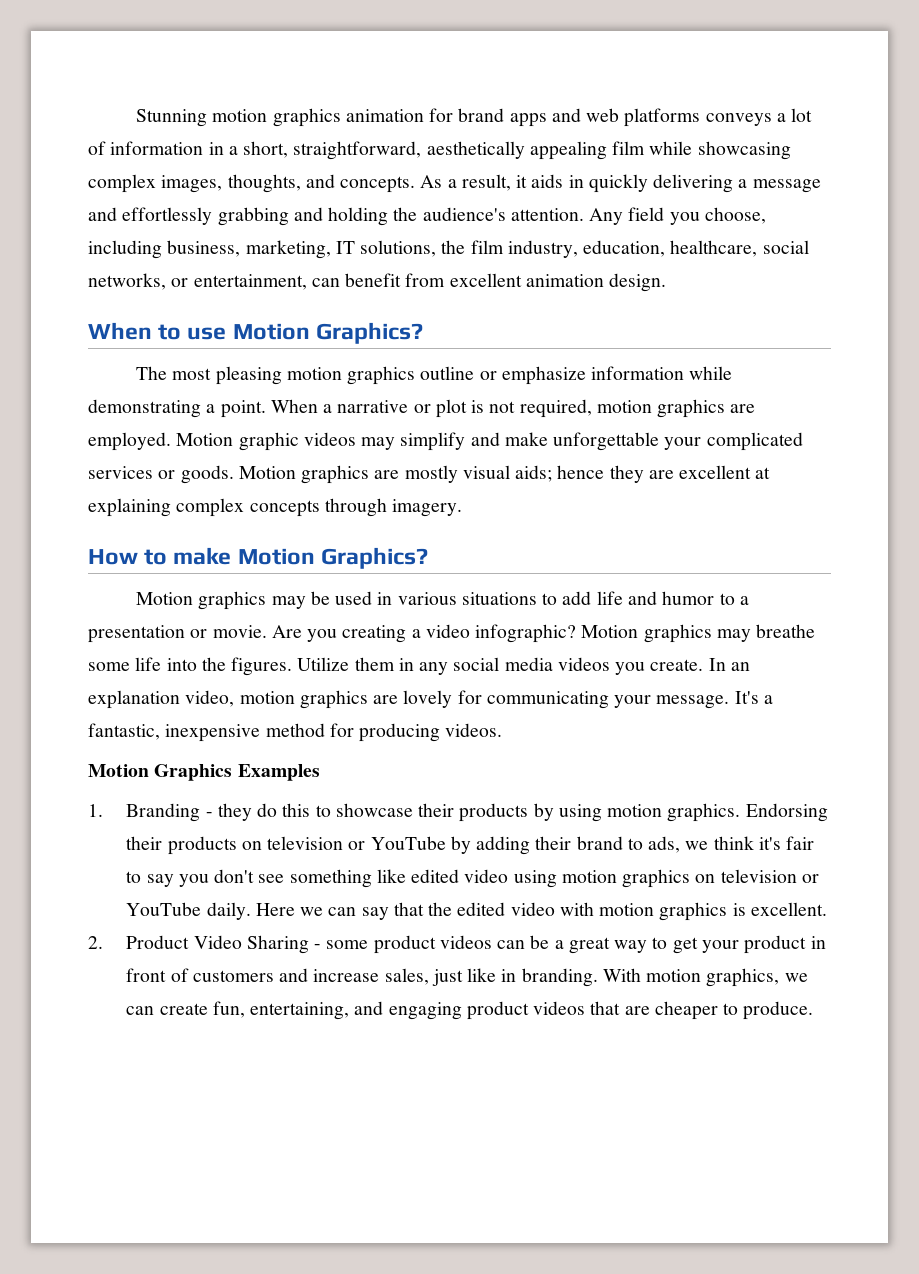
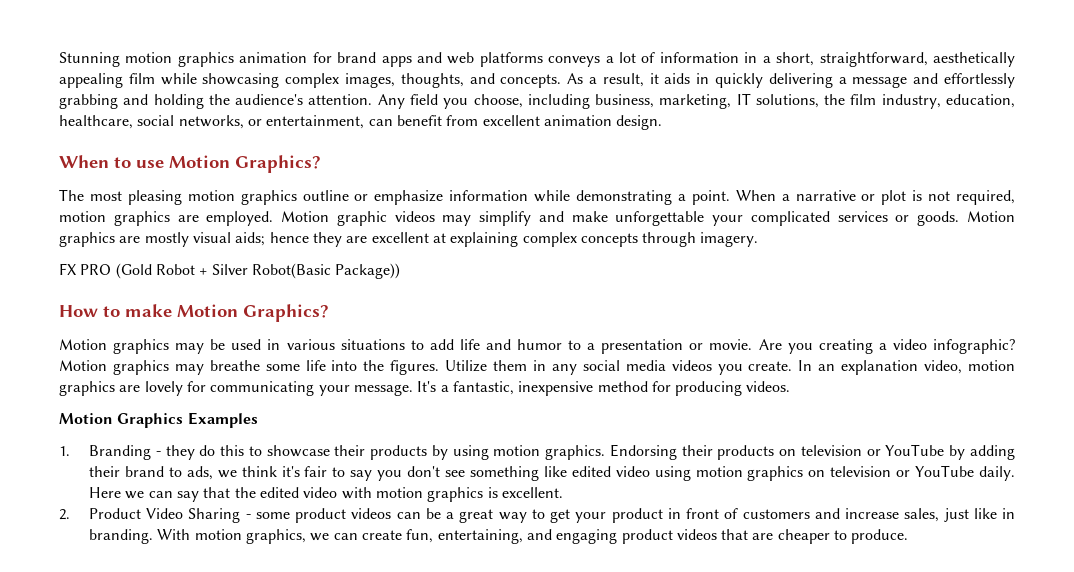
+ FX PRO (Gold Robot + Silver Robot(Basic Package))

